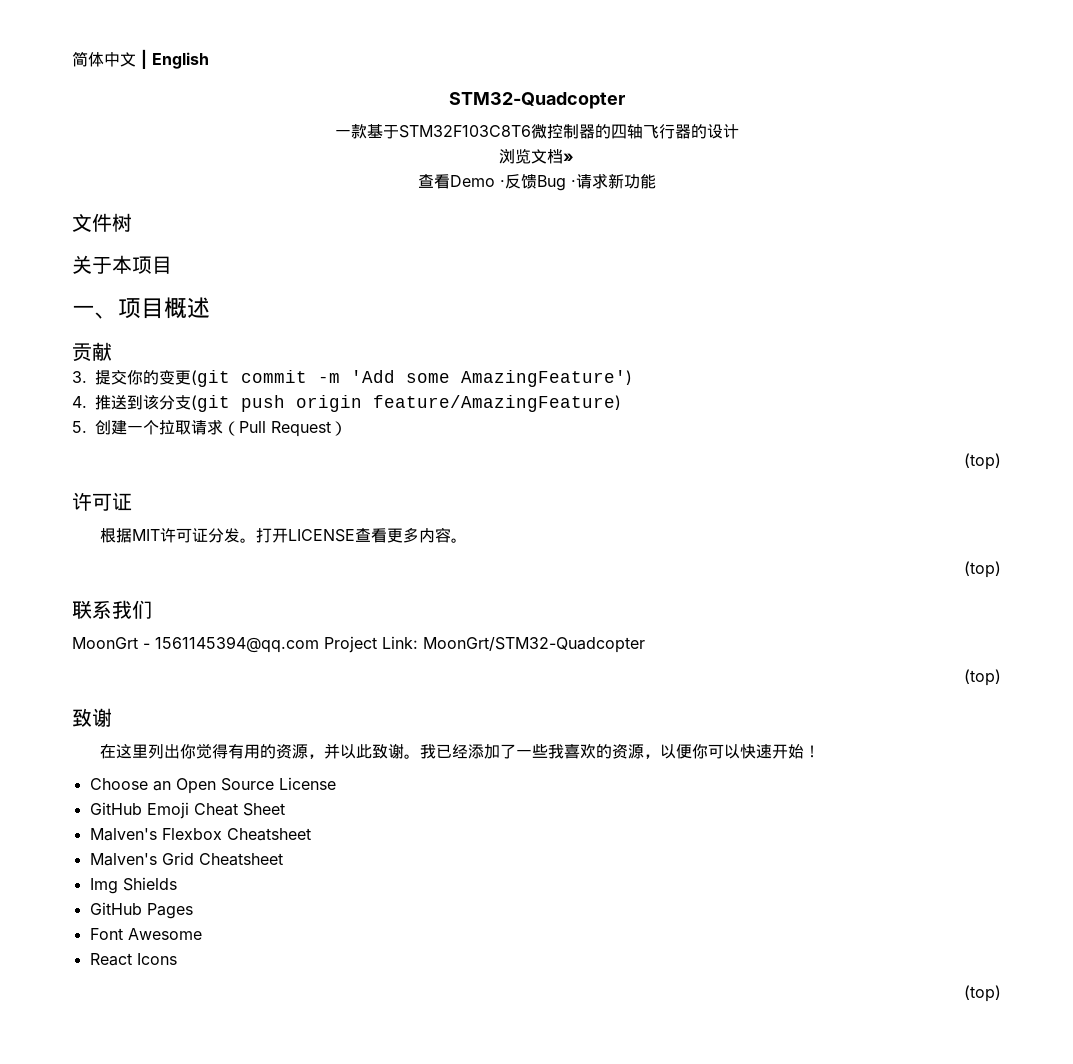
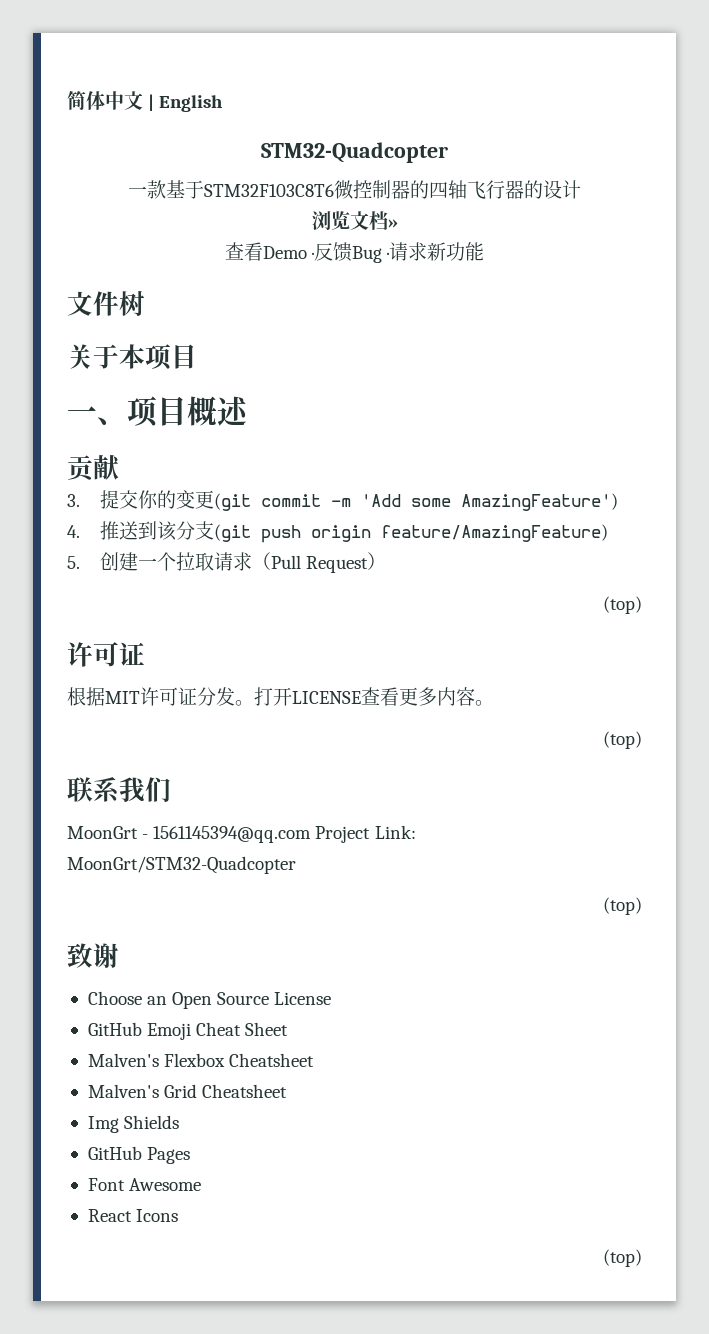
- 在这里列出你觉得有用的资源，并以此致谢。我已经添加了一些我喜欢的资源，以便你可以快速开始！

